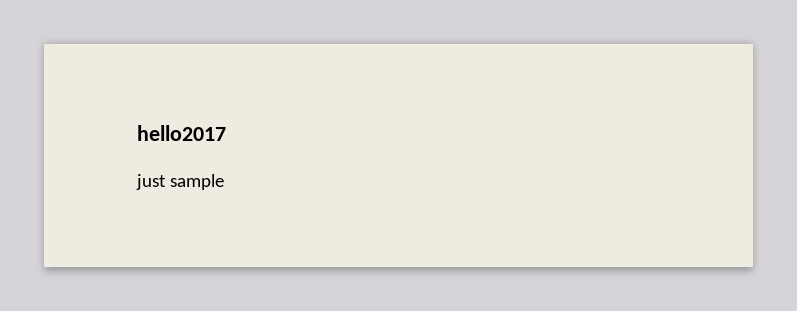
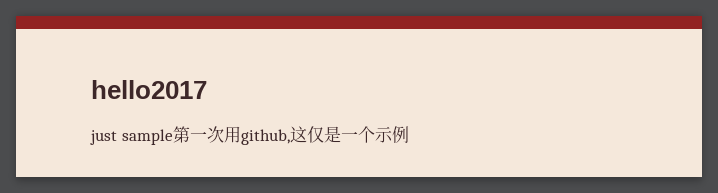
- just sample
+ just sample第一次用github,这仅是一个示例

